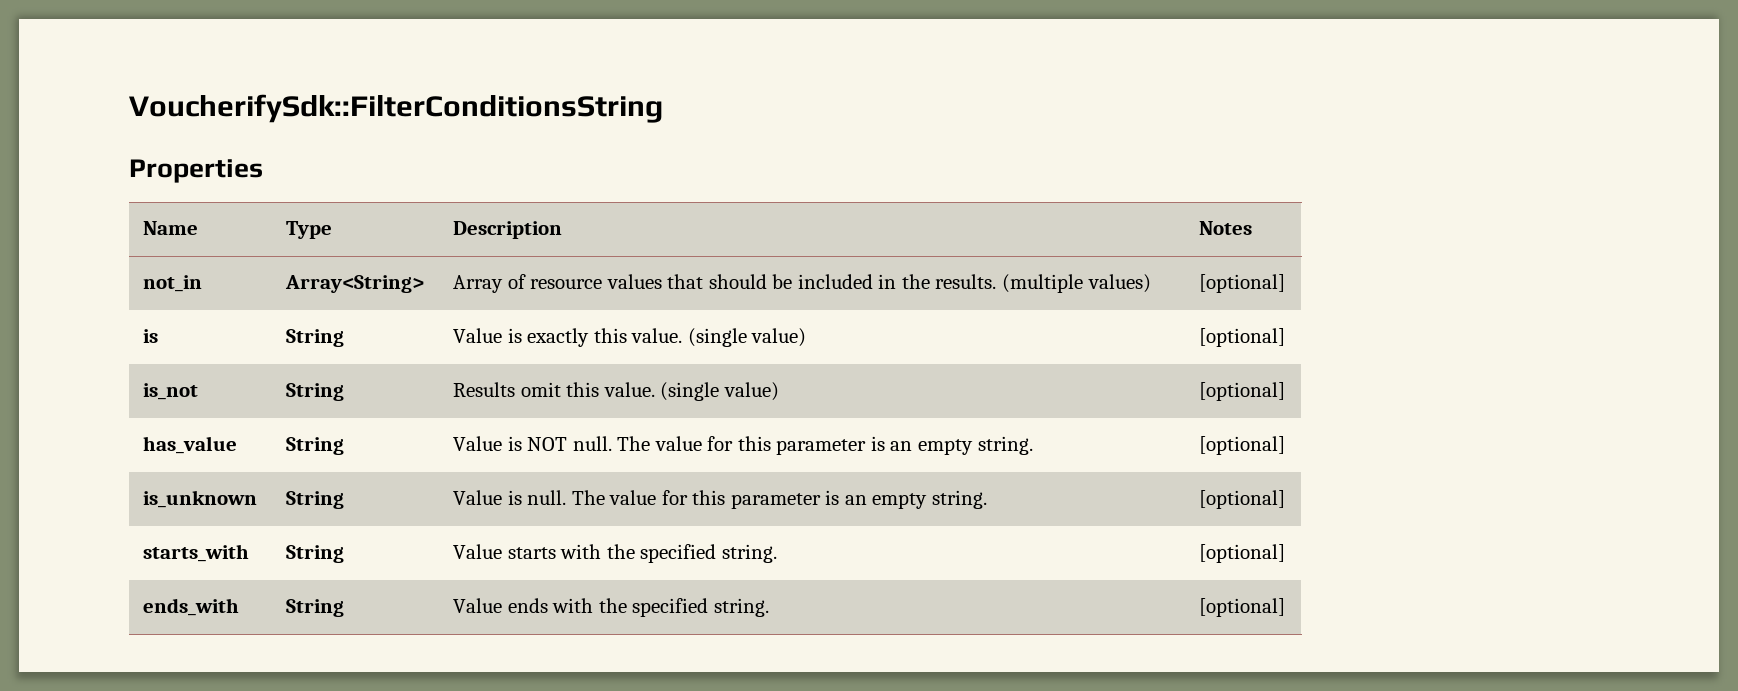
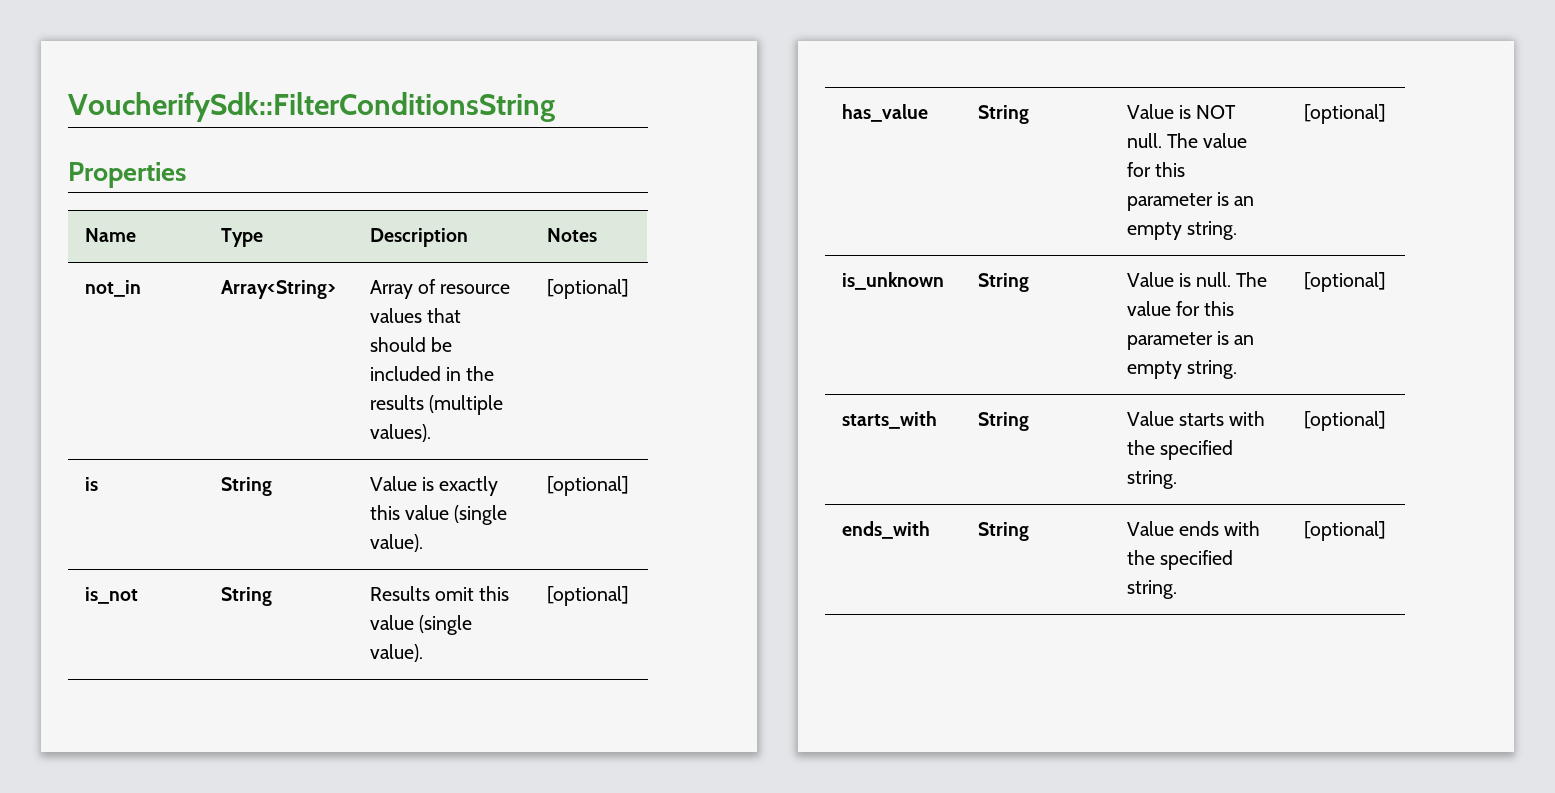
- not_in | Array<String> | Array of resource values that should be included in the results. (multiple values) | [optional]
+ not_in | Array<String> | Array of resource values that should be included in the results (multiple values). | [optional]
- is | String | Value is exactly this value. (single value) | [optional]
+ is | String | Value is exactly this value (single value). | [optional]
- is_not | String | Results omit this value. (single value) | [optional]
+ is_not | String | Results omit this value (single value). | [optional]

